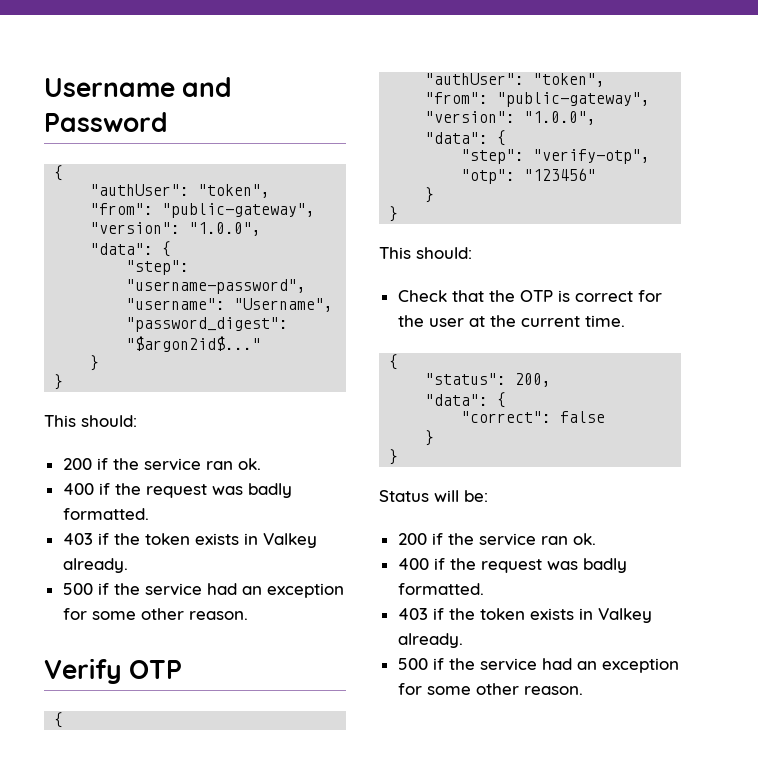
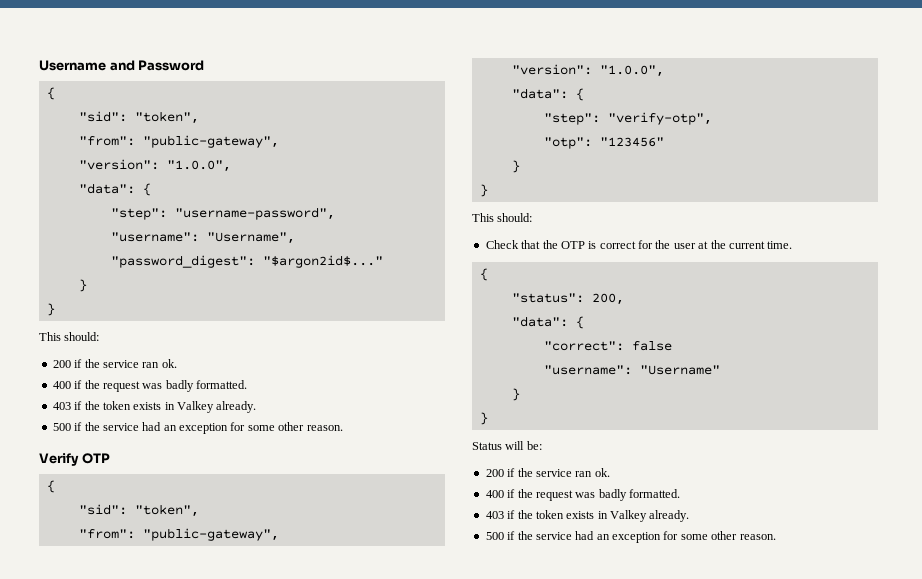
  Username and Password
  {
- "authUser": "token",
+ "sid": "token",
  Verify OTP
  {
- "authUser": "token",
+ "sid": "token",
+ "username": "Username"

